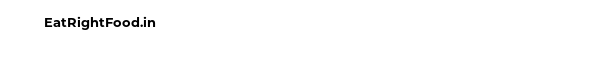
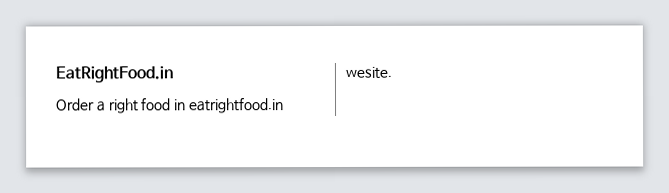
+ Order a right food in eatrightfood.in wesite.

